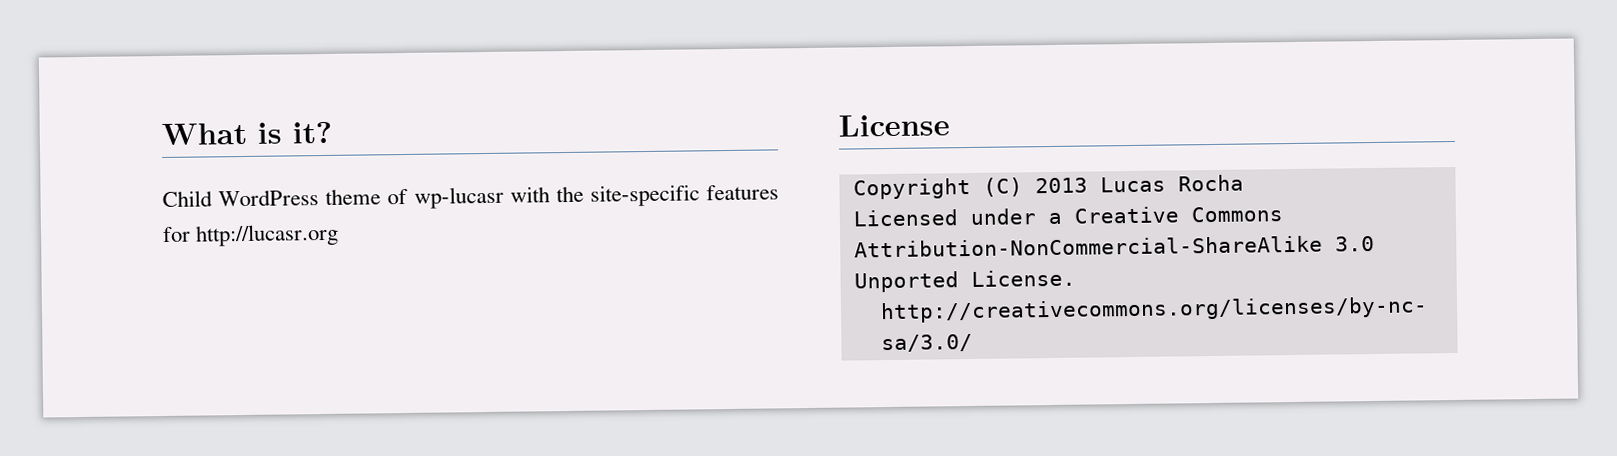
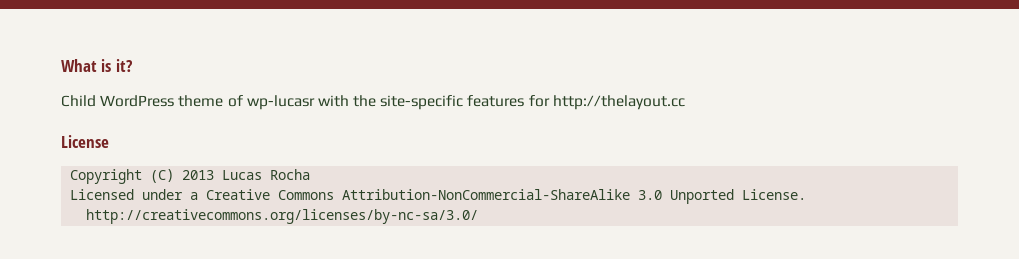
- Child WordPress theme of wp-lucasr with the site-specific features for http://lucasr.org
+ Child WordPress theme of wp-lucasr with the site-specific features for http://thelayout.cc

